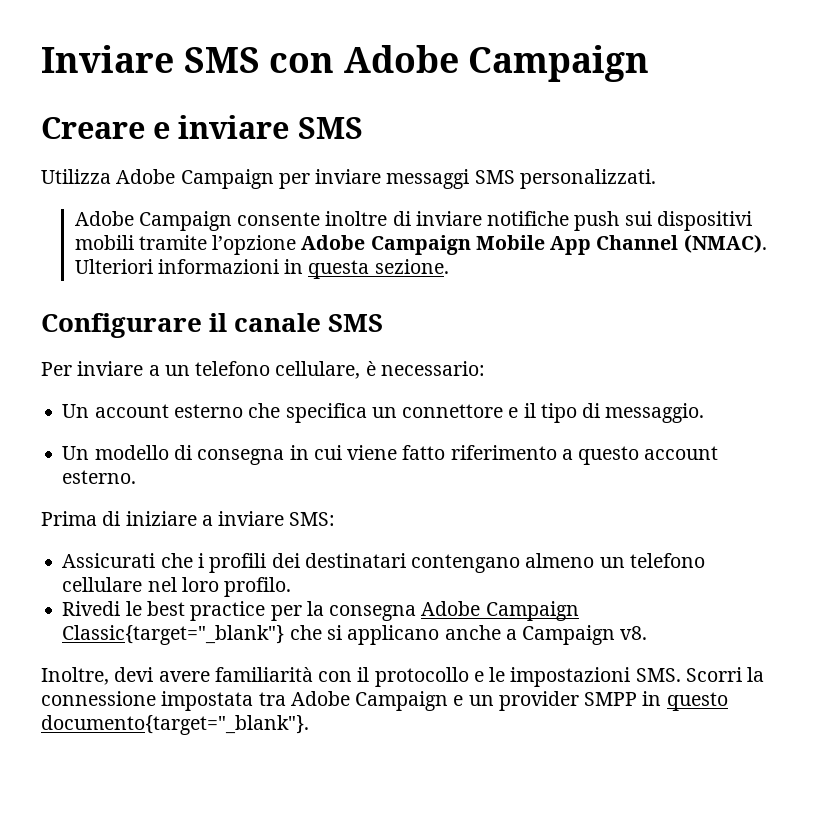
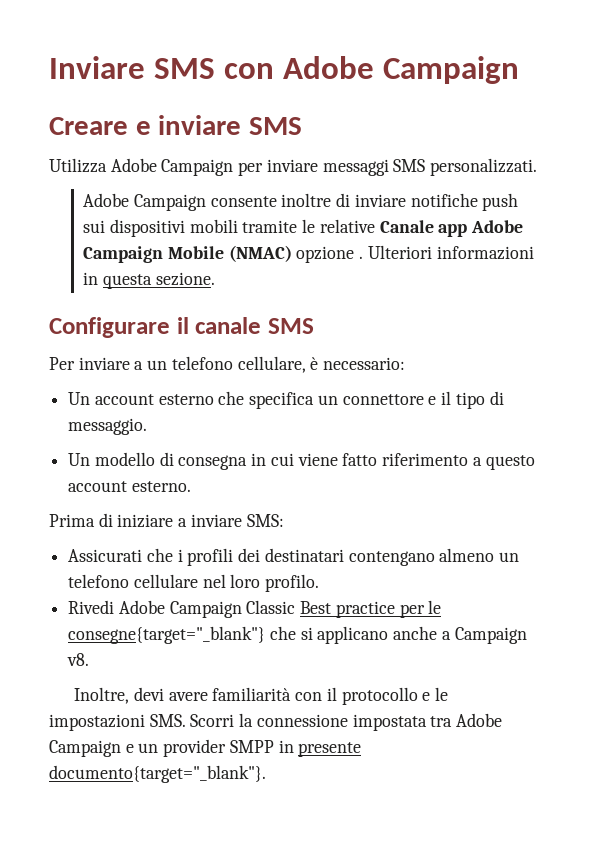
- Adobe Campaign consente inoltre di inviare notifiche push sui dispositivi mobili tramite l’opzione Adobe Campaign Mobile App Channel (NMAC).
+ Adobe Campaign consente inoltre di inviare notifiche push sui dispositivi mobili tramite le relative Canale app Adobe Campaign Mobile (NMAC) opzione .
- Rivedi le best practice per la consegna Adobe Campaign Classic{target="_blank"} che si applicano anche a Campaign v8.
+ Rivedi Adobe Campaign Classic Best practice per le consegne{target="_blank"} che si applicano anche a Campaign v8.
- Inoltre, devi avere familiarità con il protocollo e le impostazioni SMS. Scorri la connessione impostata tra Adobe Campaign e un provider SMPP in questo documento{target="_blank"}.
+ Inoltre, devi avere familiarità con il protocollo e le impostazioni SMS. Scorri la connessione impostata tra Adobe Campaign e un provider SMPP in presente documento{target="_blank"}.

